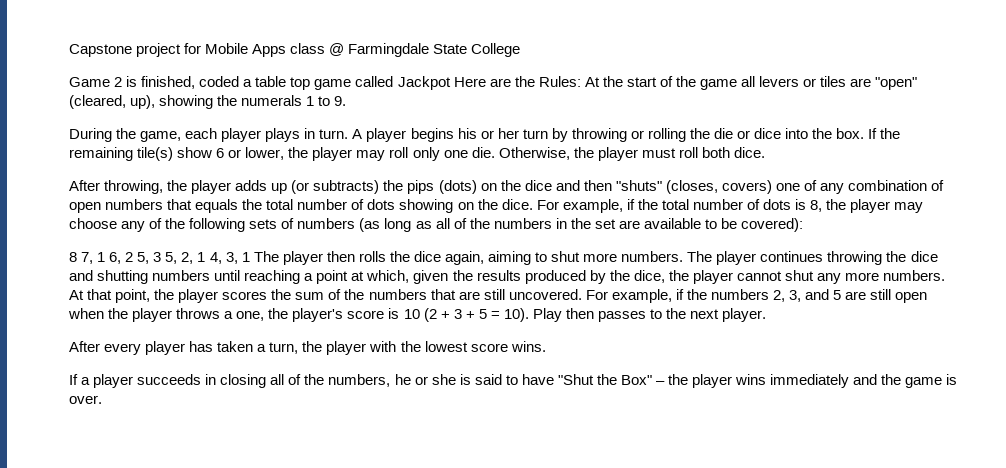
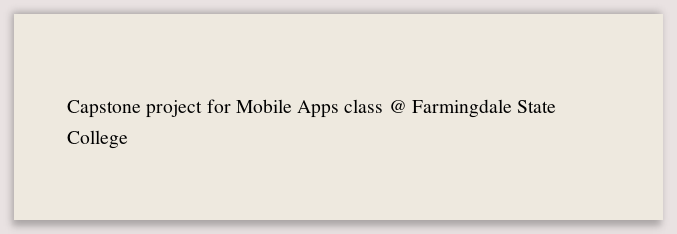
- Game 2 is finished, coded a table top game called Jackpot Here are the Rules: At the start of the game all levers or tiles are "open" (cleared, up), showing the numerals 1 to 9.
- During the game, each player plays in turn. A player begins his or her turn by throwing or rolling the die or dice into the box. If the remaining tile(s) show 6 or lower, the player may roll only one die. Otherwise, the player must roll both dice.
- After throwing, the player adds up (or subtracts) the pips (dots) on the dice and then "shuts" (closes, covers) one of any combination of open numbers that equals the total number of dots showing on the dice. For example, if the total number of dots is 8, the player may choose any of the following sets of numbers (as long as all of the numbers in the set are available to be covered):
- 8 7, 1 6, 2 5, 3 5, 2, 1 4, 3, 1 The player then rolls the dice again, aiming to shut more numbers. The player continues throwing the dice and shutting numbers until reaching a point at which, given the results produced by the dice, the player cannot shut any more numbers. At that point, the player scores the sum of the numbers that are still uncovered. For example, if the numbers 2, 3, and 5 are still open when the player throws a one, the player's score is 10 (2 + 3 + 5 = 10). Play then passes to the next player.
- After every player has taken a turn, the player with the lowest score wins.
- If a player succeeds in closing all of the numbers, he or she is said to have "Shut the Box" – the player wins immediately and the game is over.

